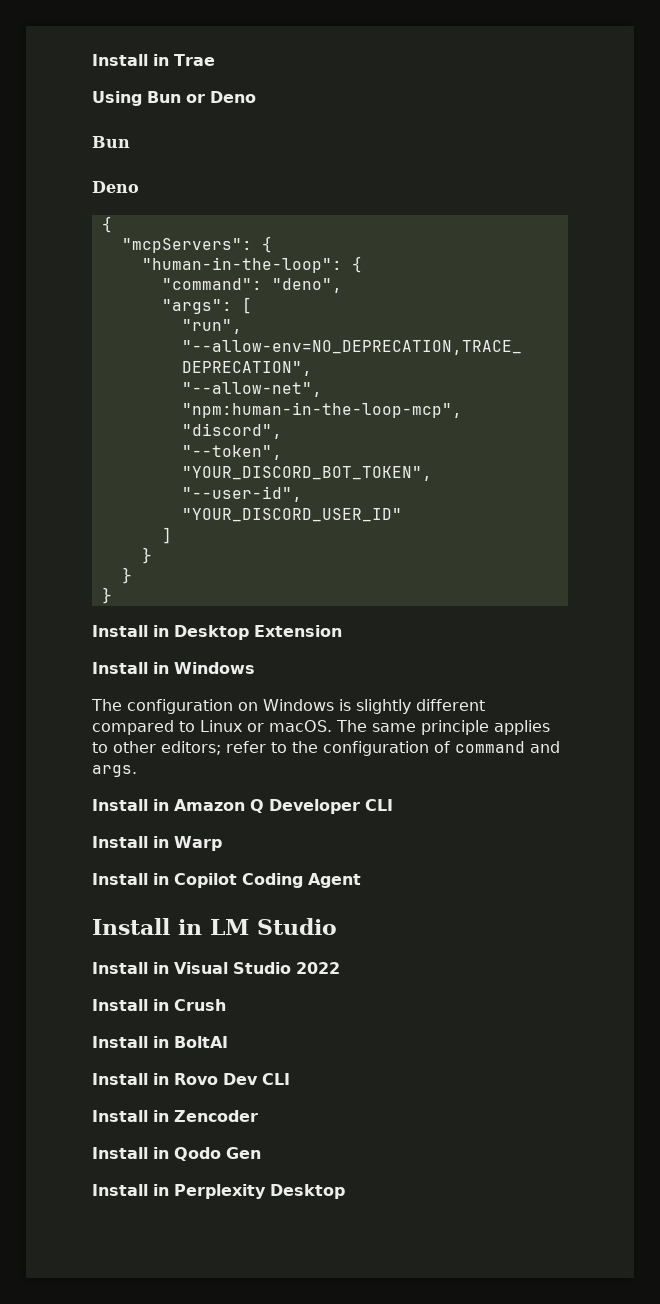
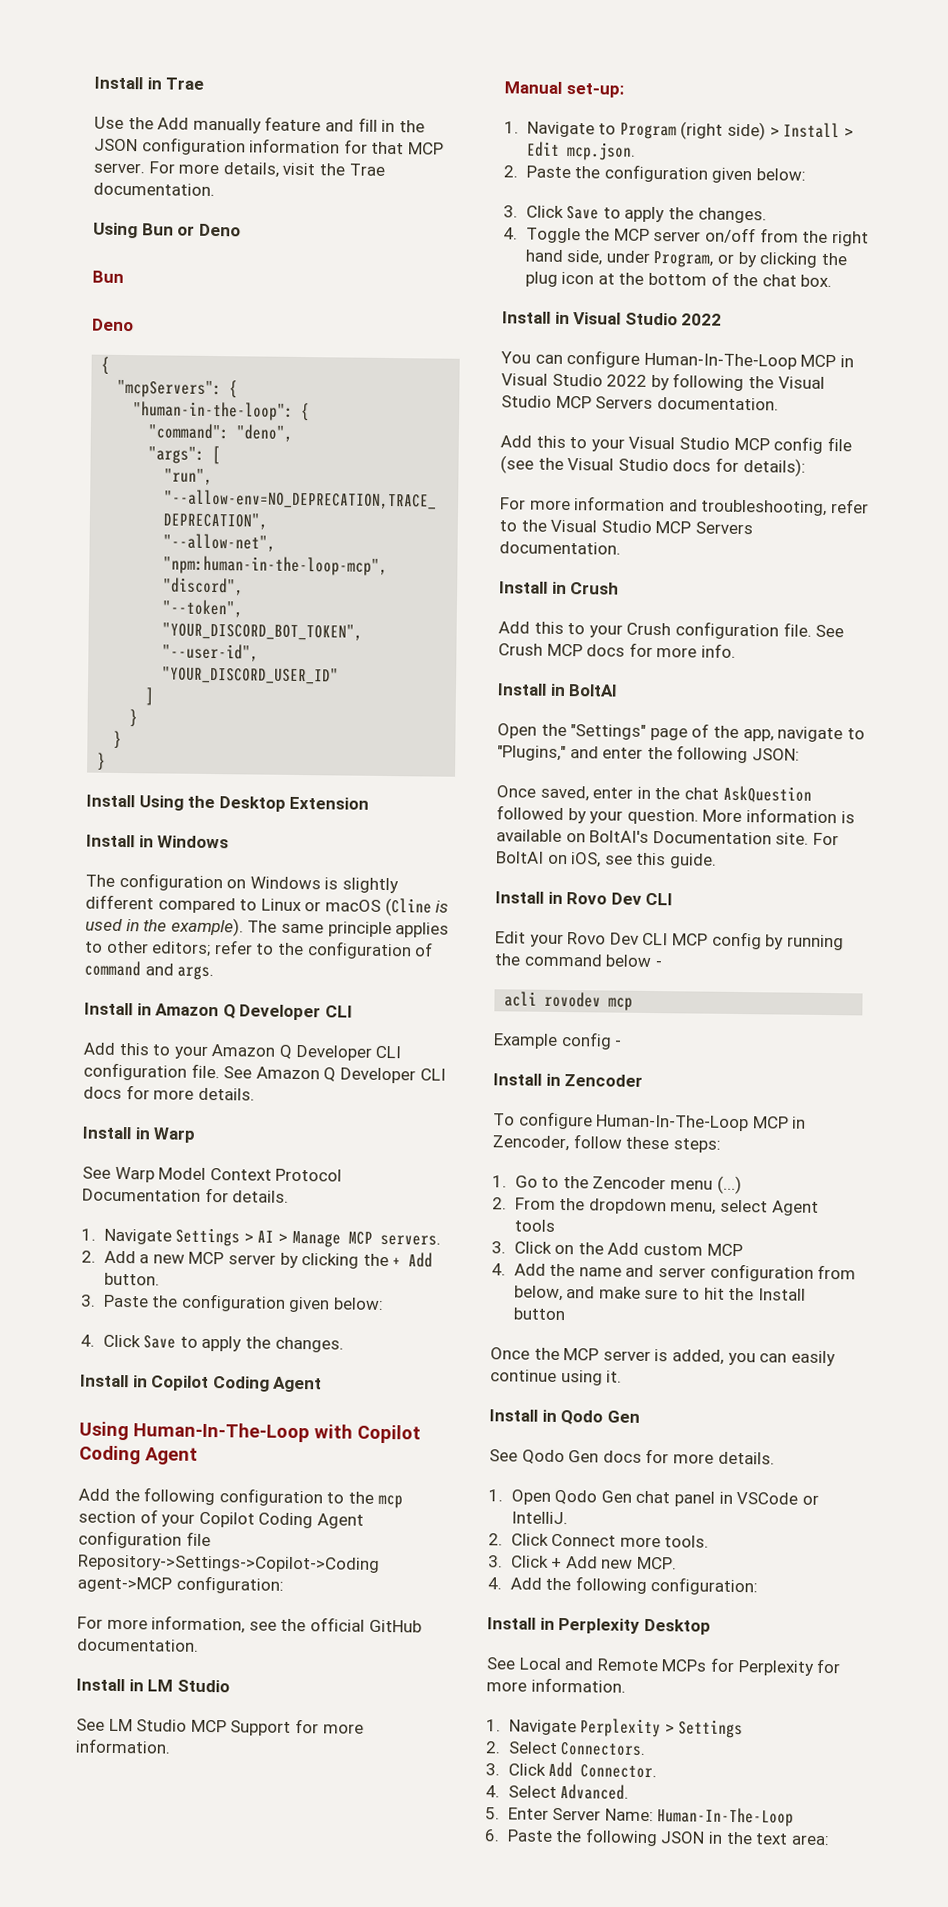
+ Use the Add manually feature and fill in the JSON configuration information for that MCP server. For more details, visit the Trae documentation.
- Install in Desktop Extension
+ Install Using the Desktop Extension
- The configuration on Windows is slightly different compared to Linux or macOS.
+ The configuration on Windows is slightly different compared to Linux or macOS (Cline is used in the example).
+ Add this to your Amazon Q Developer CLI configuration file. See Amazon Q Developer CLI docs for more details.
  Install in Warp
+ See Warp Model Context Protocol Documentation for details.
+ 1. Navigate Settings > AI > Manage MCP servers.
+ 2. Add a new MCP server by clicking the + Add button.
+ 3. Paste the configuration given below:
+ 4. Click Save to apply the changes.
+ Using Human-In-The-Loop with Copilot Coding Agent
+ Add the following configuration to the mcp section of your Copilot Coding Agent configuration file Repository->Settings->Copilot->Coding agent->MCP configuration:
+ For more information, see the official GitHub documentation.
  Install in LM Studio
+ See LM Studio MCP Support for more information.
+ Manual set-up:
+ 1. Navigate to Program (right side) > Install > Edit mcp.json.
+ 2. Paste the configuration given below:
+ 3. Click Save to apply the changes.
+ 4. Toggle the MCP server on/off from the right hand side, under Program, or by clicking the plug icon at the bottom of the chat box.
+ You can configure Human-In-The-Loop MCP in Visual Studio 2022 by following the Visual Studio MCP Servers documentation.
+ Add this to your Visual Studio MCP config file (see the Visual Studio docs for details):
+ For more information and troubleshooting, refer to the Visual Studio MCP Servers documentation.
  Install in Crush
+ Add this to your Crush configuration file. See Crush MCP docs for more info.
  Install in BoltAI
+ Open the "Settings" page of the app, navigate to "Plugins," and enter the following JSON:
+ Once saved, enter in the chat AskQuestion followed by your question. More information is available on BoltAI's Documentation site. For BoltAI on iOS, see this guide.
+ Edit your Rovo Dev CLI MCP config by running the command below -
+ acli rovodev mcp
+ Example config -
  Install in Zencoder
+ To configure Human-In-The-Loop MCP in Zencoder, follow these steps:
+ 1. Go to the Zencoder menu (...)
+ 2. From the dropdown menu, select Agent tools
+ 3. Click on the Add custom MCP
+ 4. Add the name and server configuration from below, and make sure to hit the Install button
+ Once the MCP server is added, you can easily continue using it.
  Install in Qodo Gen
+ See Qodo Gen docs for more details.
+ 1. Open Qodo Gen chat panel in VSCode or IntelliJ.
+ 2. Click Connect more tools.
+ 3. Click + Add new MCP.
+ 4. Add the following configuration:
  Install in Perplexity Desktop
+ See Local and Remote MCPs for Perplexity for more information.
+ 1. Navigate Perplexity > Settings
+ 2. Select Connectors.
+ 3. Click Add Connector.
+ 4. Select Advanced.
+ 5. Enter Server Name: Human-In-The-Loop
+ 6. Paste the following JSON in the text area:

